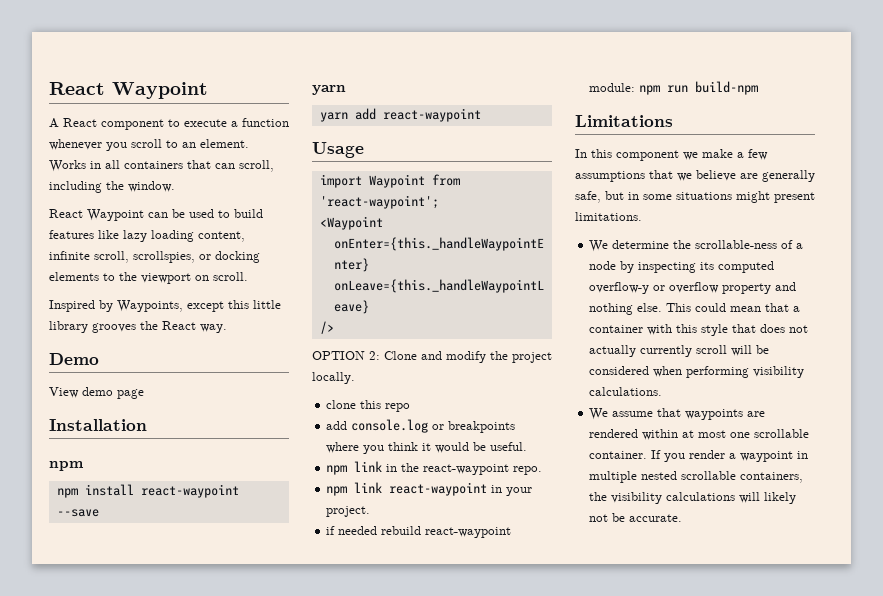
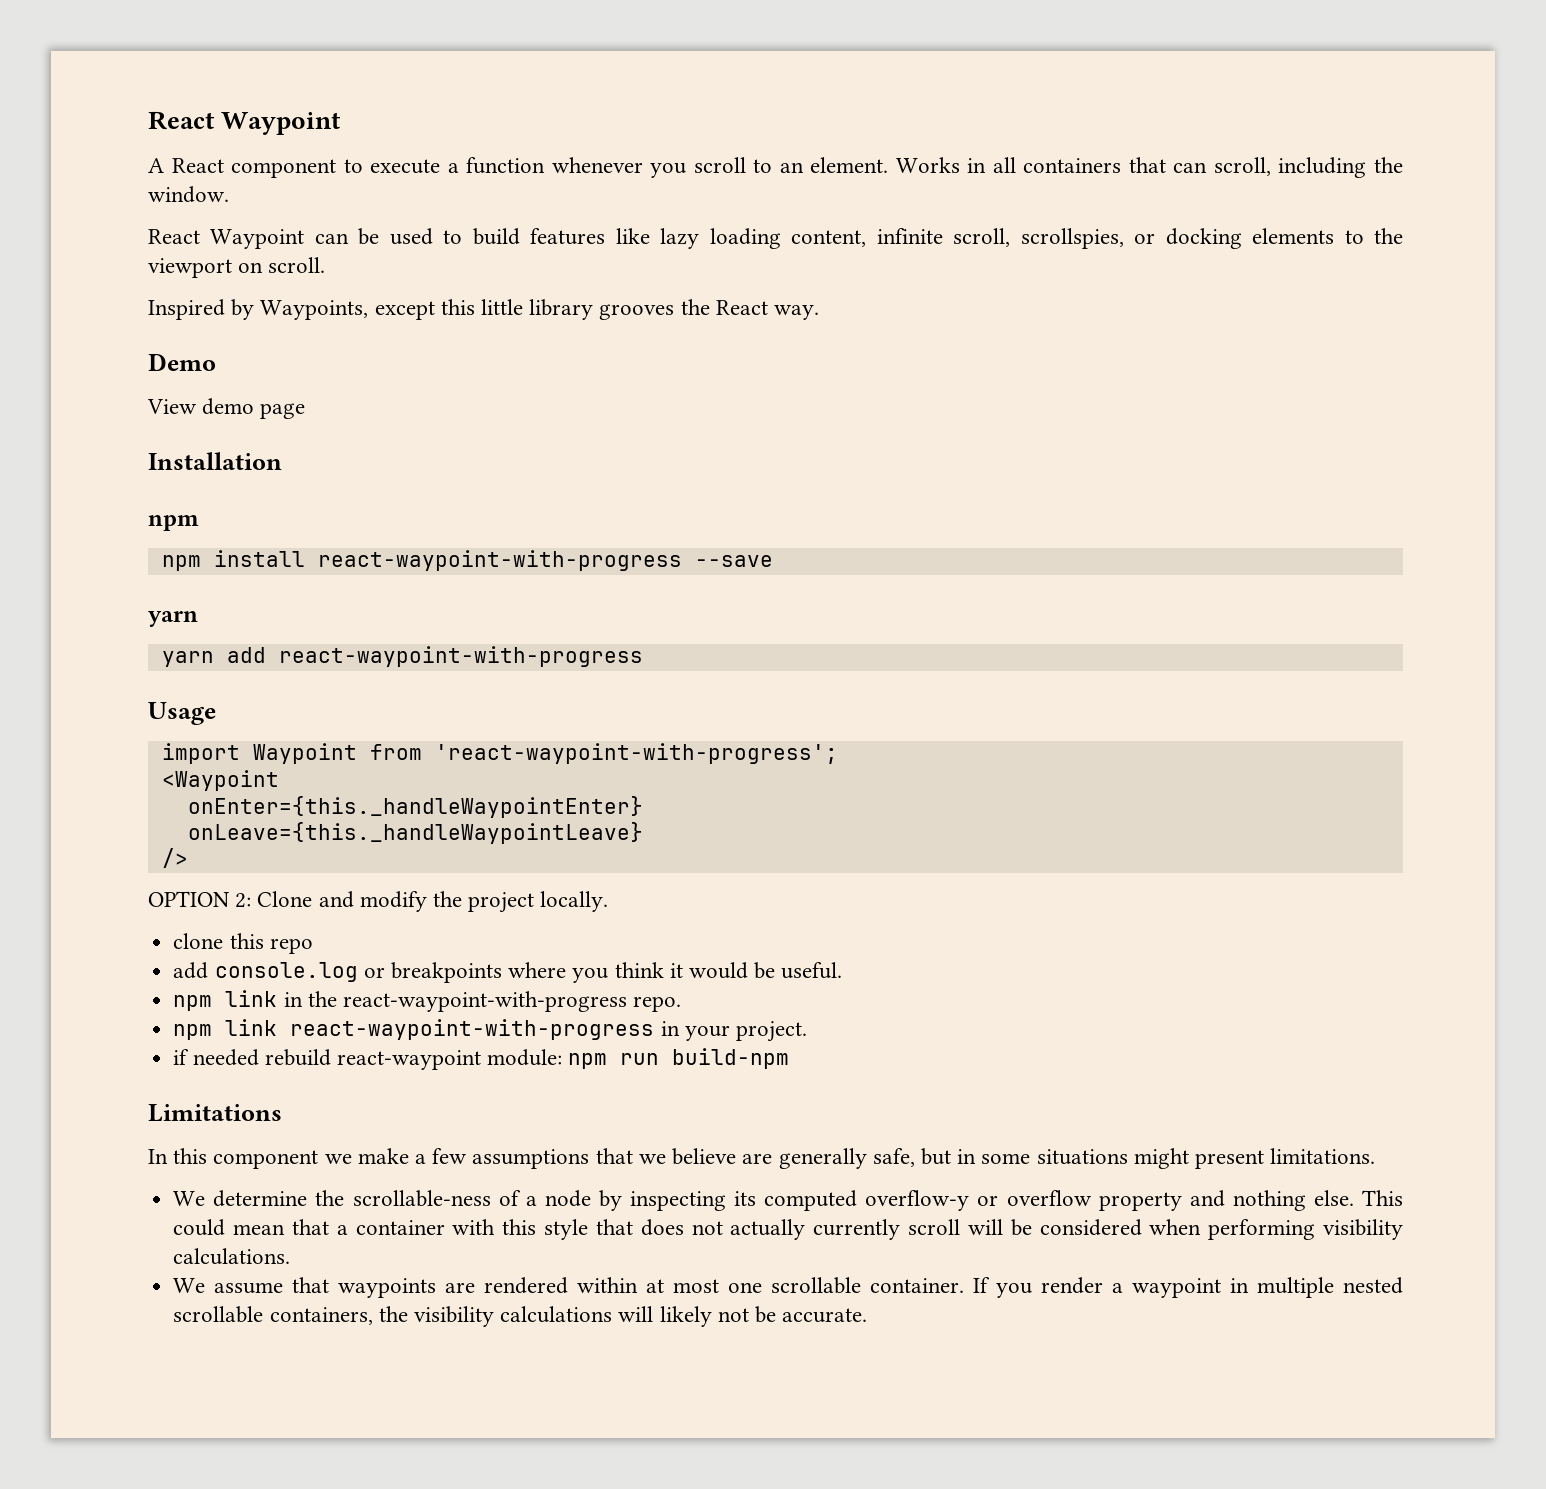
- npm install react-waypoint --save
+ npm install react-waypoint-with-progress --save
- yarn add react-waypoint
+ yarn add react-waypoint-with-progress
- import Waypoint from 'react-waypoint';
+ import Waypoint from 'react-waypoint-with-progress';
- npm link in the react-waypoint repo.
+ npm link in the react-waypoint-with-progress repo.
- npm link react-waypoint in your project.
+ npm link react-waypoint-with-progress in your project.

